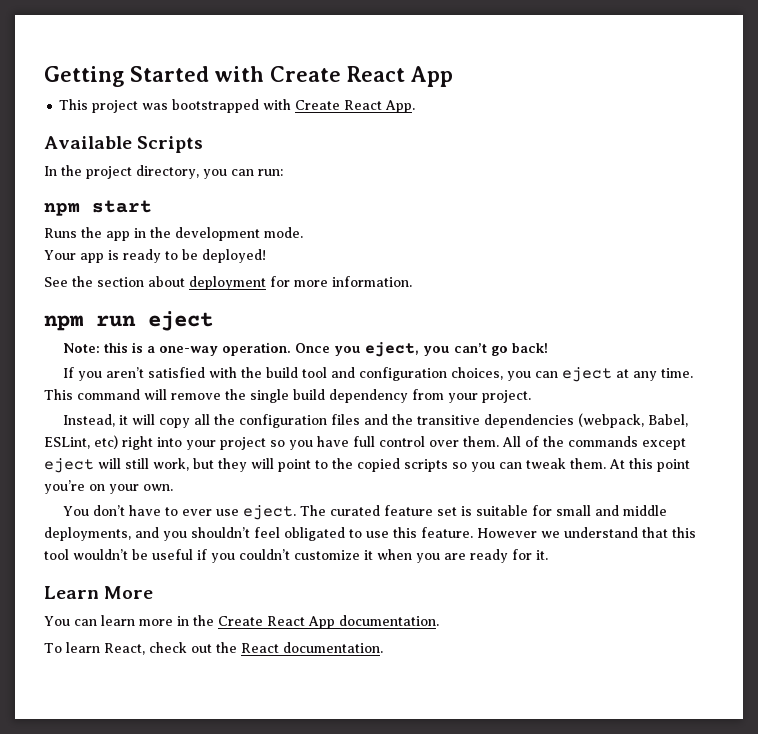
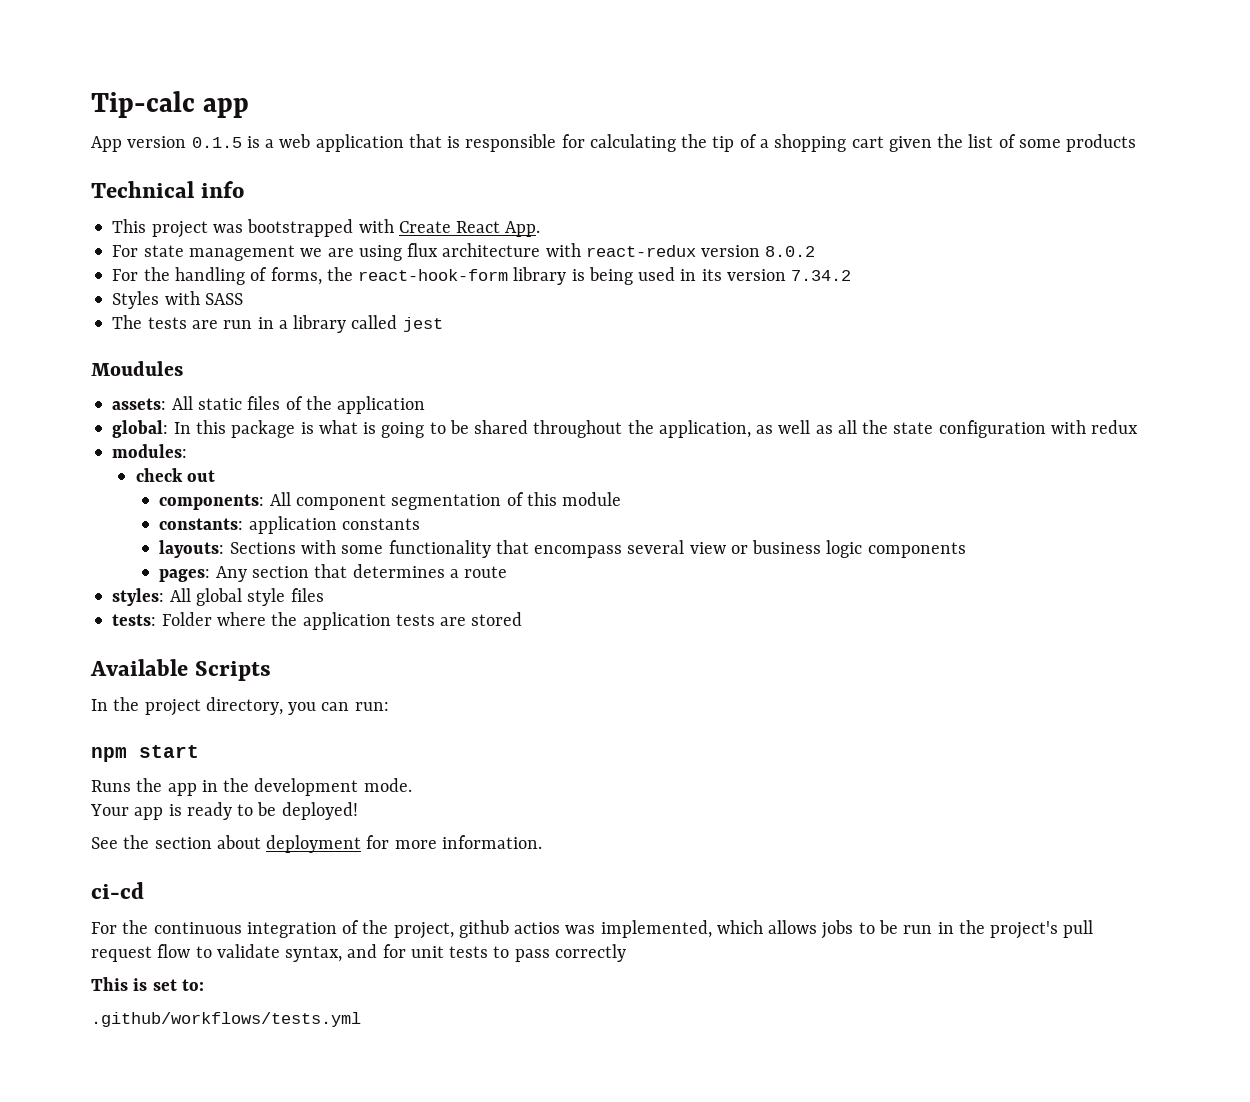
- Getting Started with Create React App
+ Tip-calc app
+ App version 0.1.5 is a web application that is responsible for calculating the tip of a shopping cart given the list of some products
+ Technical info
+ For state management we are using flux architecture with react-redux version 8.0.2
+ For the handling of forms, the react-hook-form library is being used in its version 7.34.2
+ Styles with SASS
+ The tests are run in a library called jest
+ Moudules
+ assets: All static files of the application
+ global: In this package is what is going to be shared throughout the application, as well as all the state configuration with redux
+ modules:
+ check out
+ components: All component segmentation of this module
+ constants: application constants
+ layouts: Sections with some functionality that encompass several view or business logic components
+ pages: Any section that determines a route
+ styles: All global style files
+ tests: Folder where the application tests are stored
- npm run eject
- Note: this is a one-way operation. Once you eject, you can’t go back!
- If you aren’t satisfied with the build tool and configuration choices, you can eject at any time. This command will remove the single build dependency from your project.
- Instead, it will copy all the configuration files and the transitive dependencies (webpack, Babel, ESLint, etc) right into your project so you have full control over them. All of the commands except eject will still work, but they will point to the copied scripts so you can tweak them. At this point you’re on your own.
- You don’t have to ever use eject. The curated feature set is suitable for small and middle deployments, and you shouldn’t feel obligated to use this feature. However we understand that this tool wouldn’t be useful if you couldn’t customize it when you are ready for it.
- Learn More
- You can learn more in the Create React App documentation.
- To learn React, check out the React documentation.
+ ci-cd
+ For the continuous integration of the project, github actios was implemented, which allows jobs to be run in the project's pull request flow to validate syntax, and for unit tests to pass correctly
+ This is set to:
+ .github/workflows/tests.yml

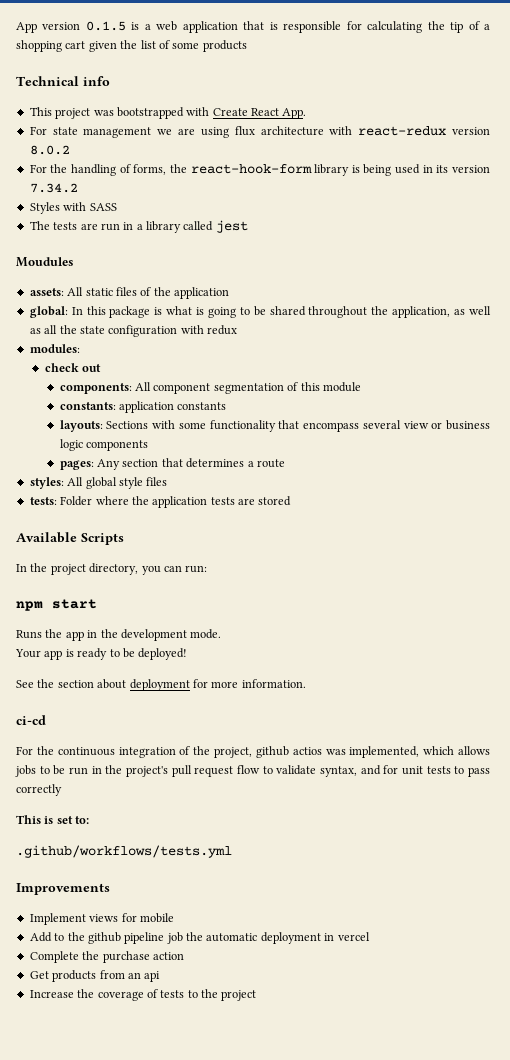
- Tip-calc app
+ Improvements
+ Implement views for mobile
+ Add to the github pipeline job the automatic deployment in vercel
+ Complete the purchase action
+ Get products from an api
+ Increase the coverage of tests to the project

